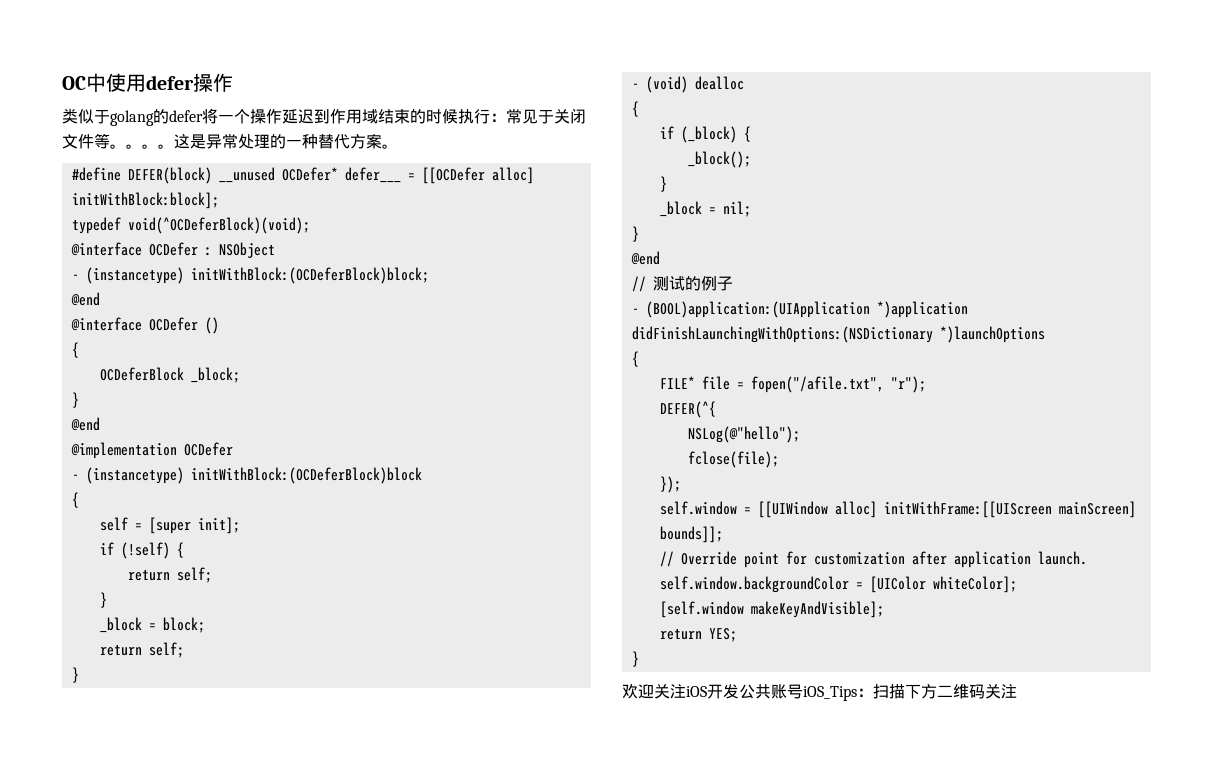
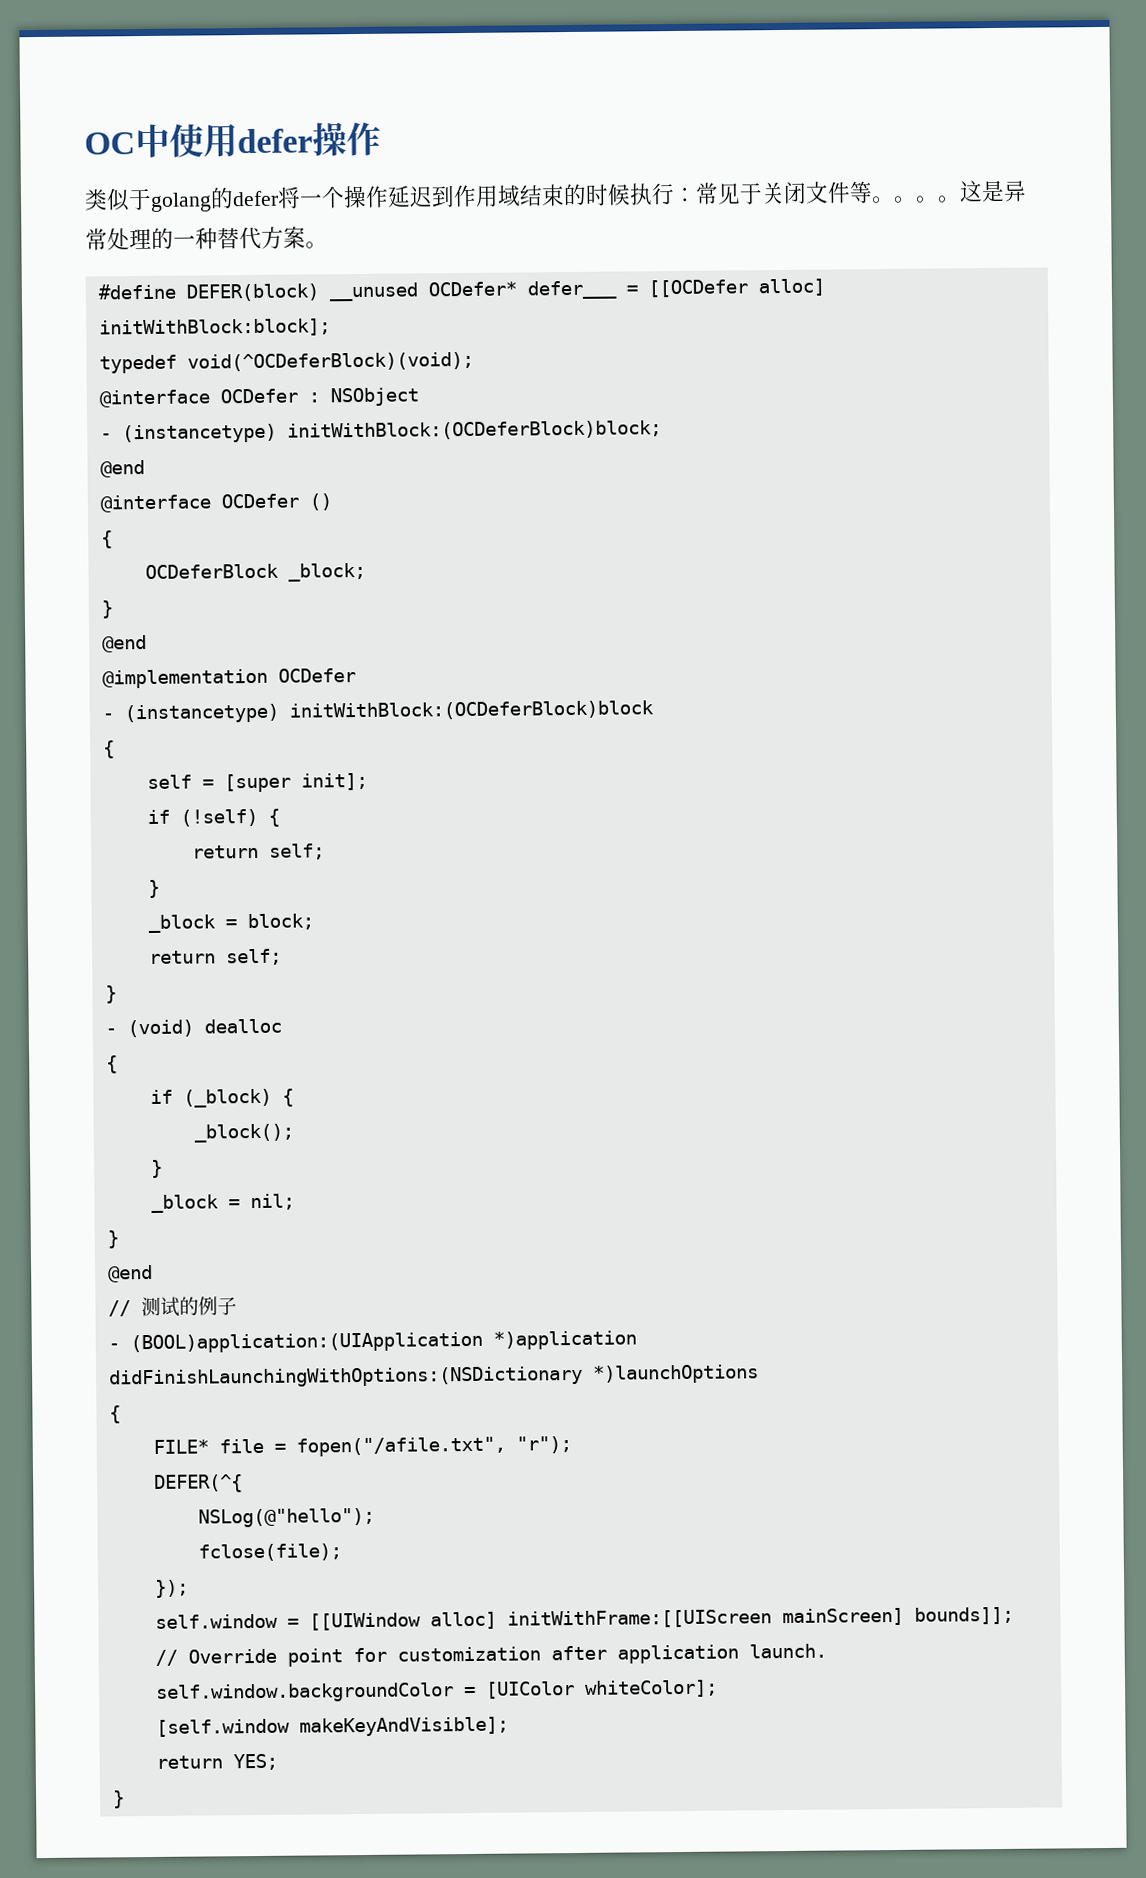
- 欢迎关注iOS开发公共账号iOS_Tips：扫描下方二维码关注

